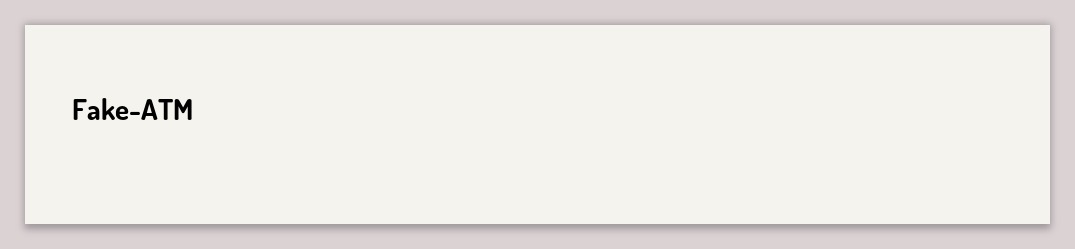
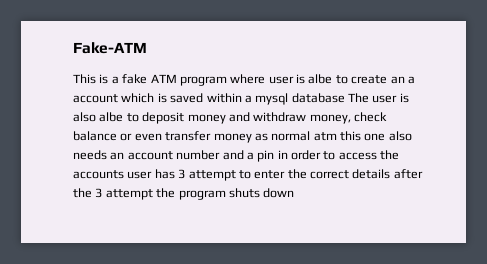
+ This is a fake ATM program where user is albe to create an a account which is saved within a mysql database The user is also albe to deposit money and withdraw money, check balance or even transfer money as normal atm this one also needs an account number and a pin in order to access the accounts user has 3 attempt to enter the correct details after the 3 attempt the program shuts down

